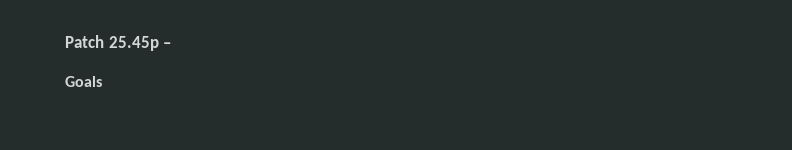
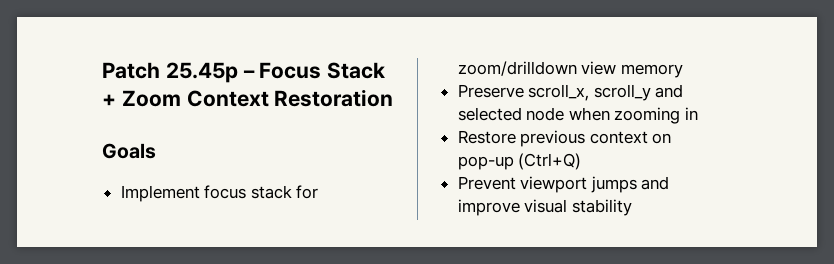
- Patch 25.45p –
+ Patch 25.45p – Focus Stack + Zoom Context Restoration
  Goals
+ Implement focus stack for zoom/drilldown view memory
+ Preserve scroll_x, scroll_y and selected node when zooming in
+ Restore previous context on pop-up (Ctrl+Q)
+ Prevent viewport jumps and improve visual stability

